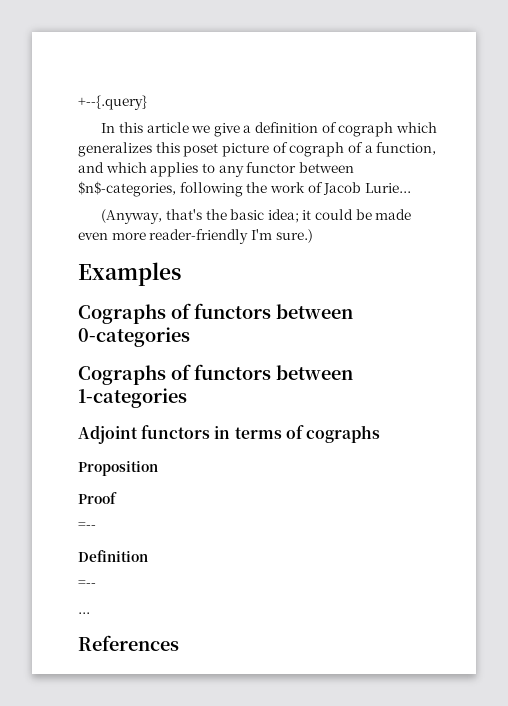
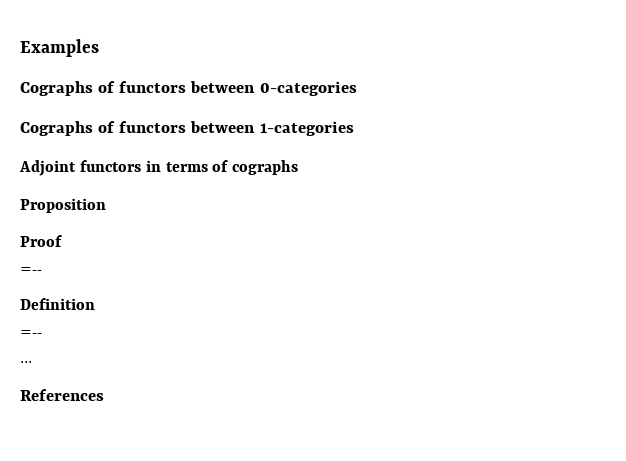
- +--{.query}
- In this article we give a definition of cograph which generalizes this poset picture of cograph of a function, and which applies to any functor between $n$-categories, following the work of Jacob Lurie...
- (Anyway, that's the basic idea; it could be made even more reader-friendly I'm sure.)

